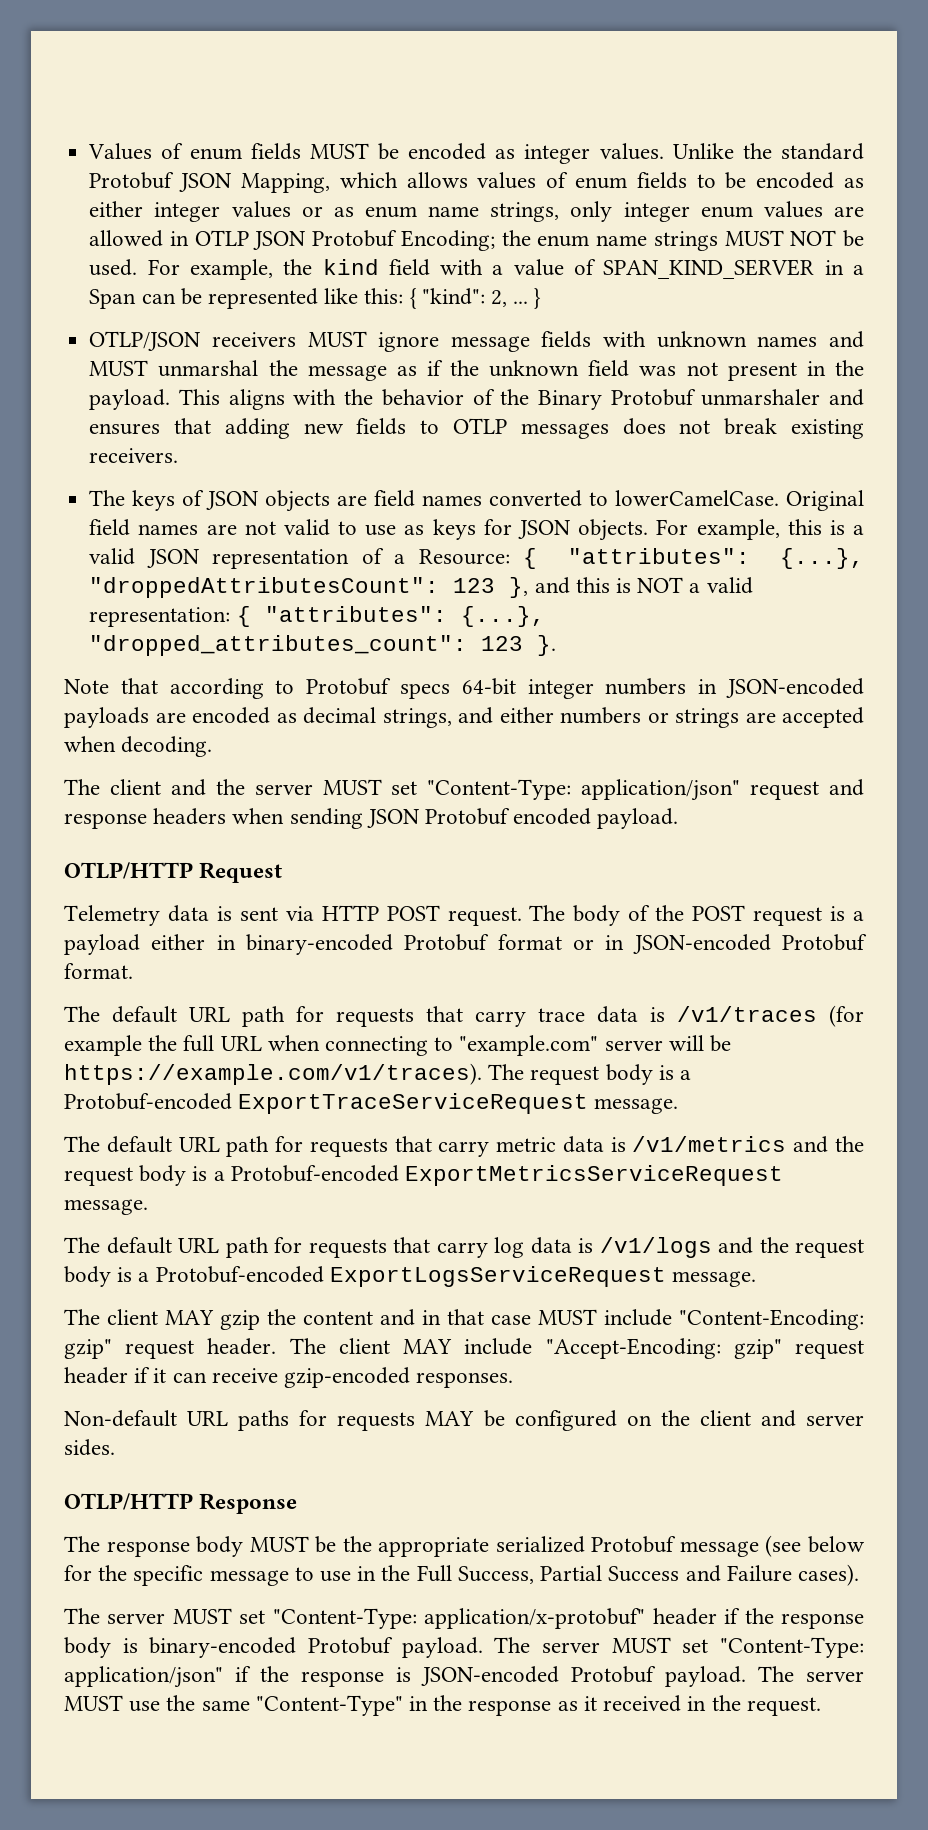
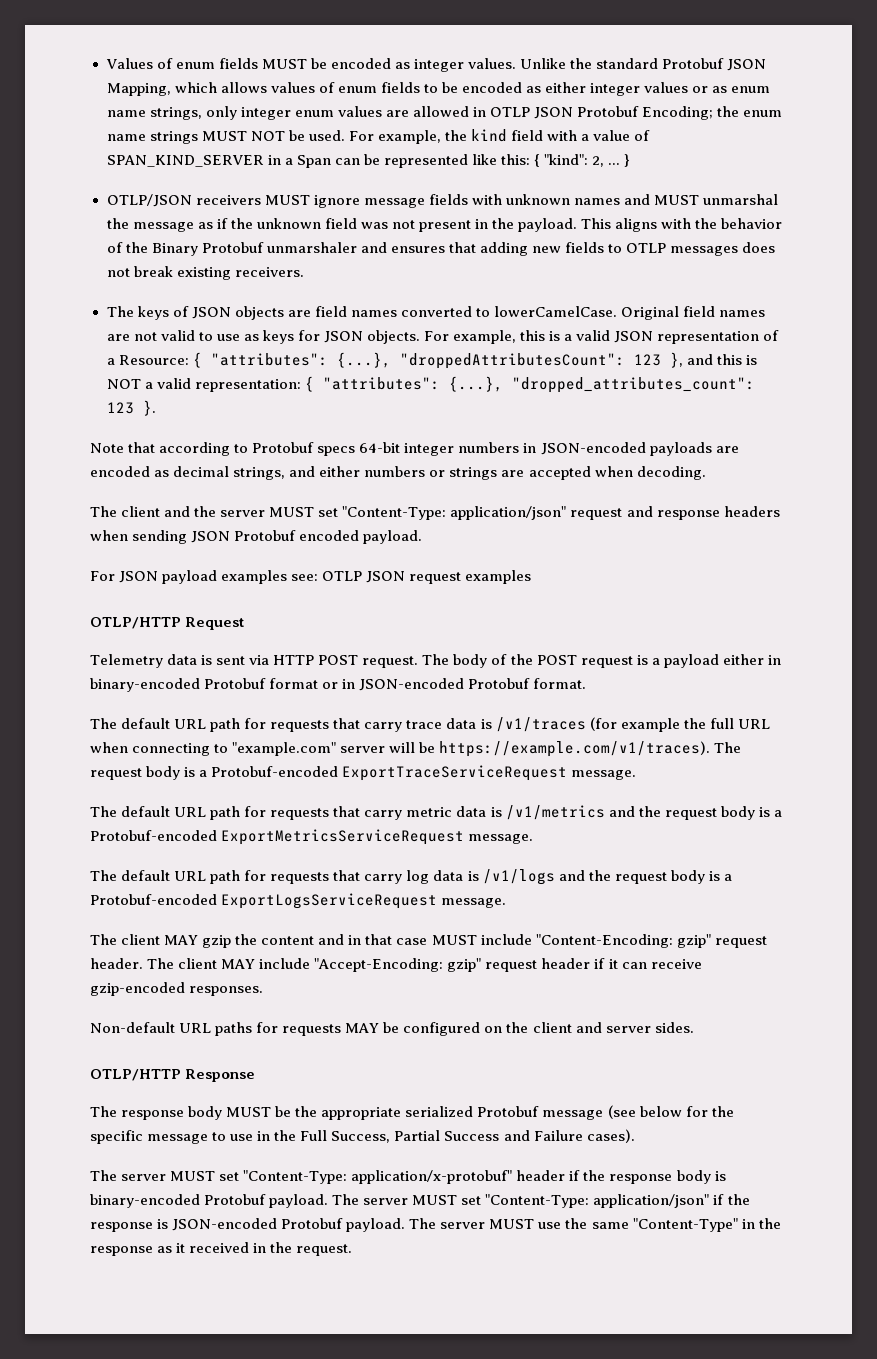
+ For JSON payload examples see: OTLP JSON request examples

